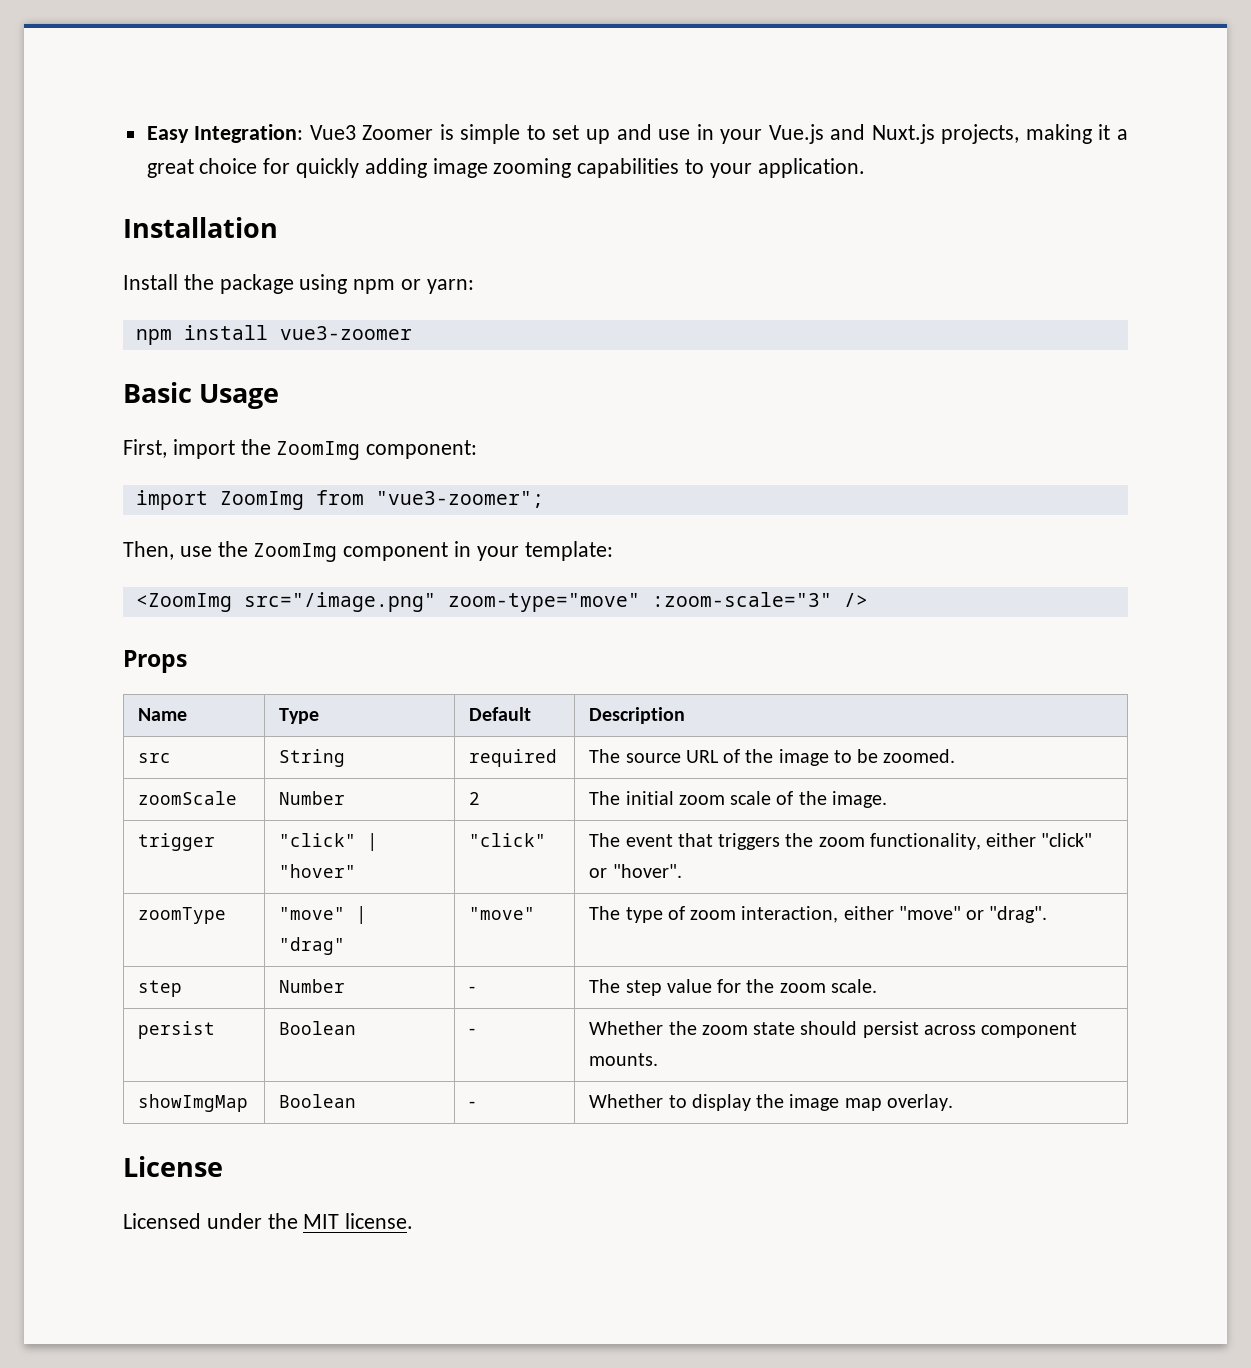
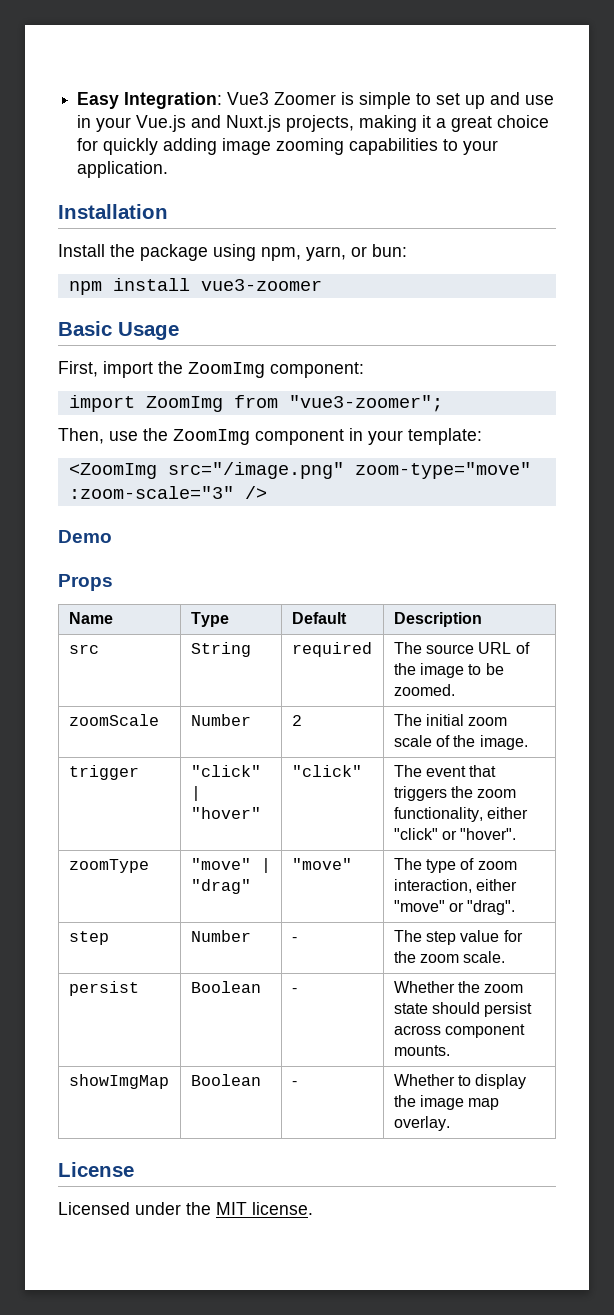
- Install the package using npm or yarn:
+ Install the package using npm, yarn, or bun:
+ Demo

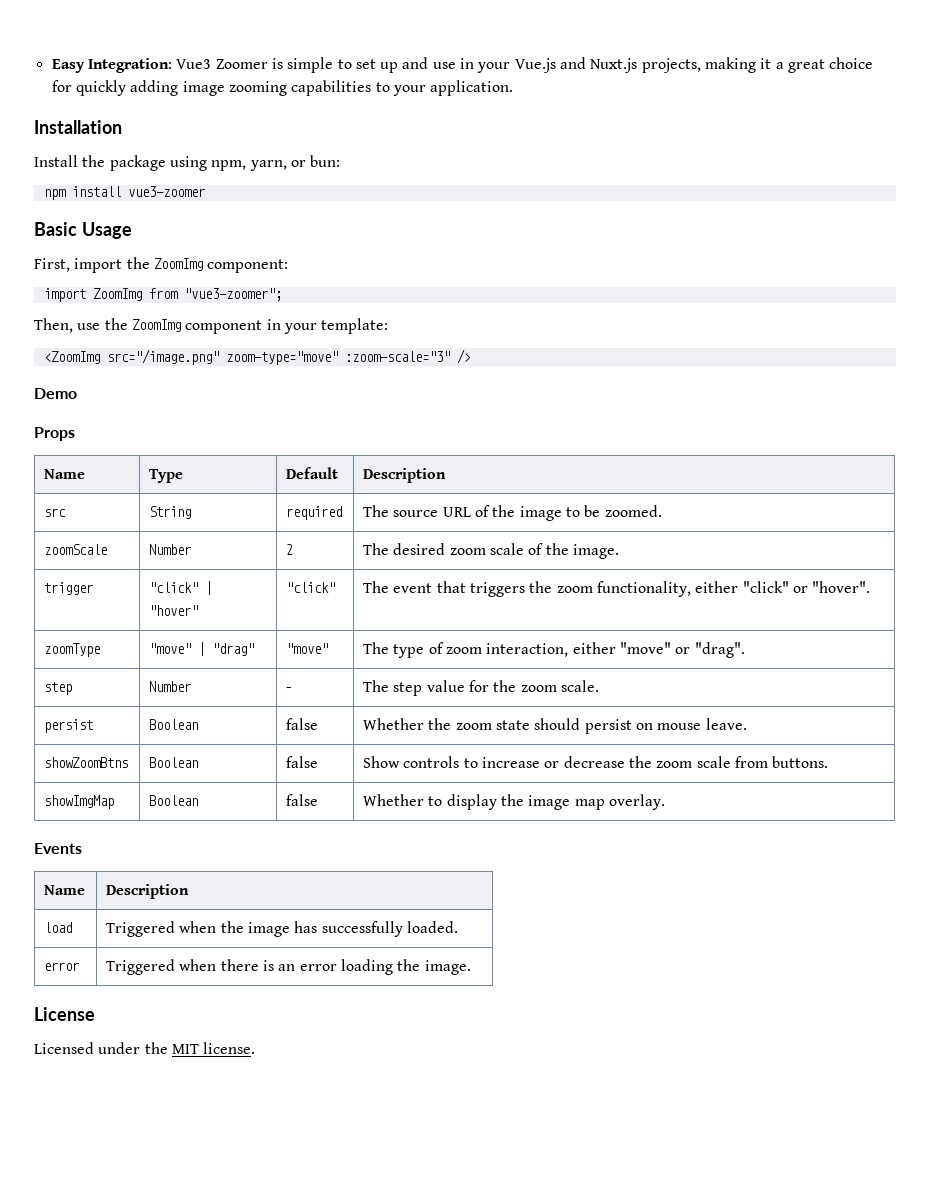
- zoomScale | Number | 2 | The initial zoom scale of the image.
+ zoomScale | Number | 2 | The desired zoom scale of the image.
- persist | Boolean | - | Whether the zoom state should persist across component mounts.
+ persist | Boolean | false | Whether the zoom state should persist on mouse leave.
+ showZoomBtns | Boolean | false | Show controls to increase or decrease the zoom scale from buttons.
- showImgMap | Boolean | - | Whether to display the image map overlay.
+ showImgMap | Boolean | false | Whether to display the image map overlay.
+ Events
+ Name | Description
+ load | Triggered when the image has successfully loaded.
+ error | Triggered when there is an error loading the image.

